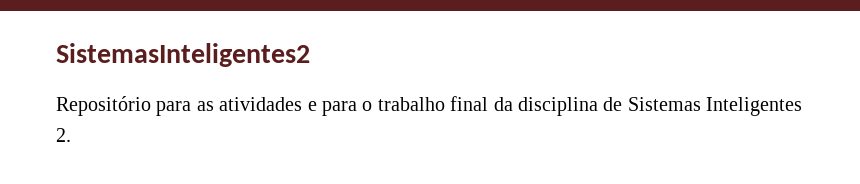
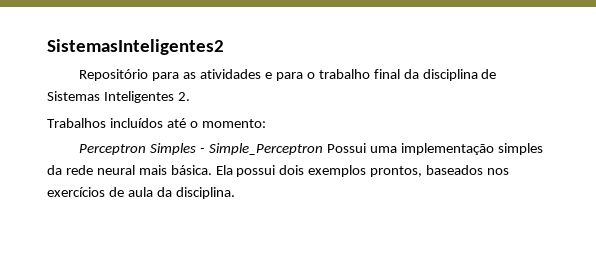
+ Trabalhos incluídos até o momento:
+ Perceptron Simples - Simple_Perceptron Possui uma implementação simples da rede neural mais básica. Ela possui dois exemplos prontos, baseados nos exercícios de aula da disciplina.

